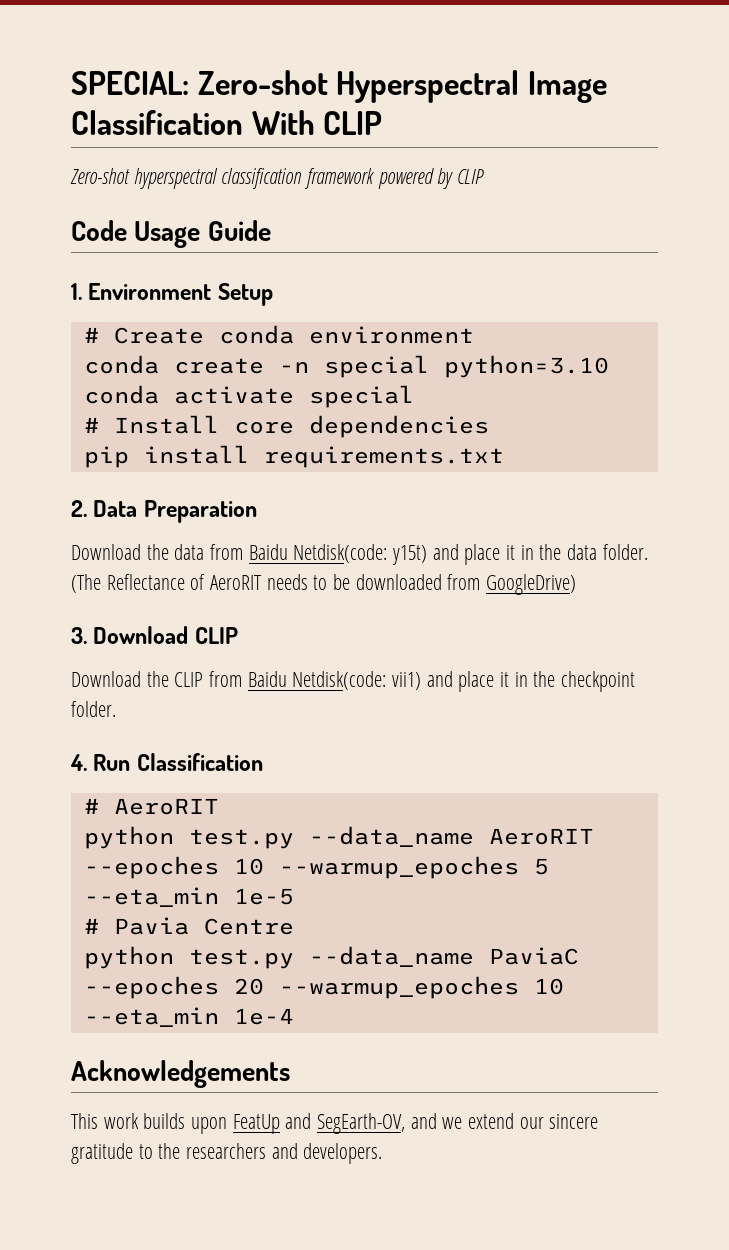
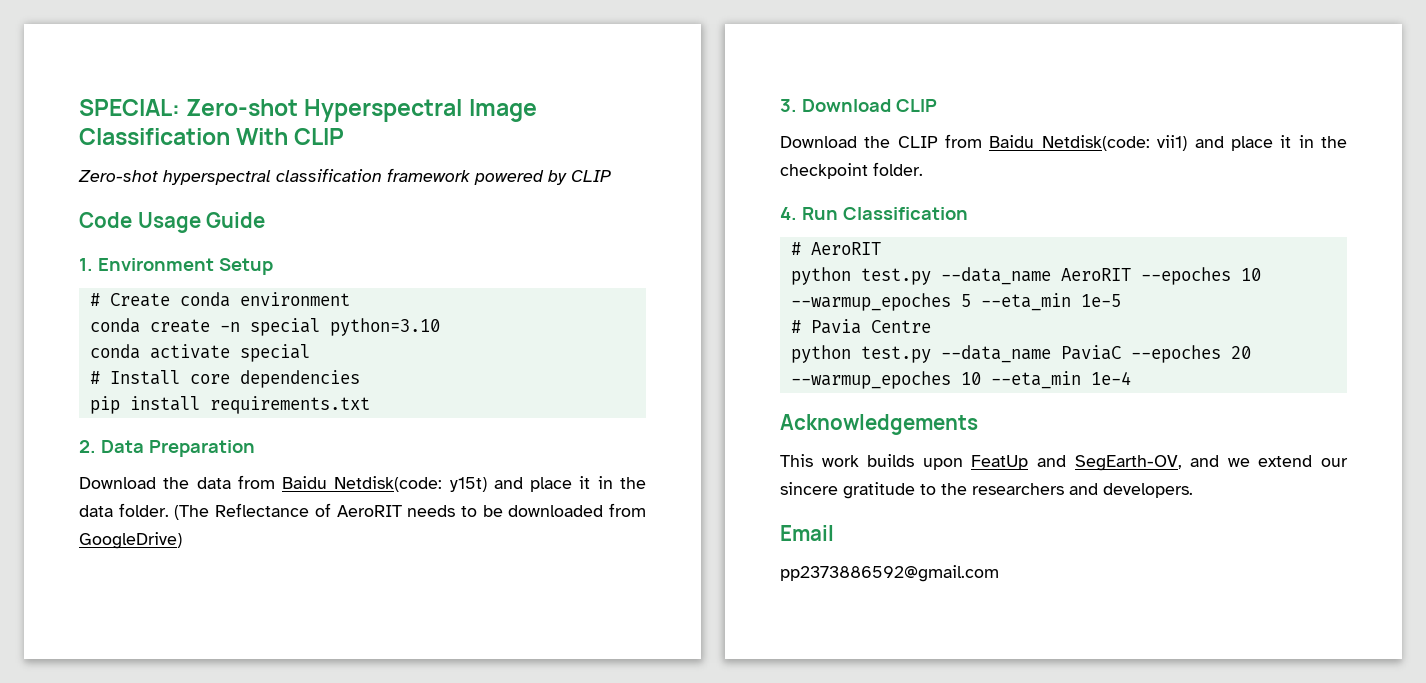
+ Email
+ pp2373886592@gmail.com

